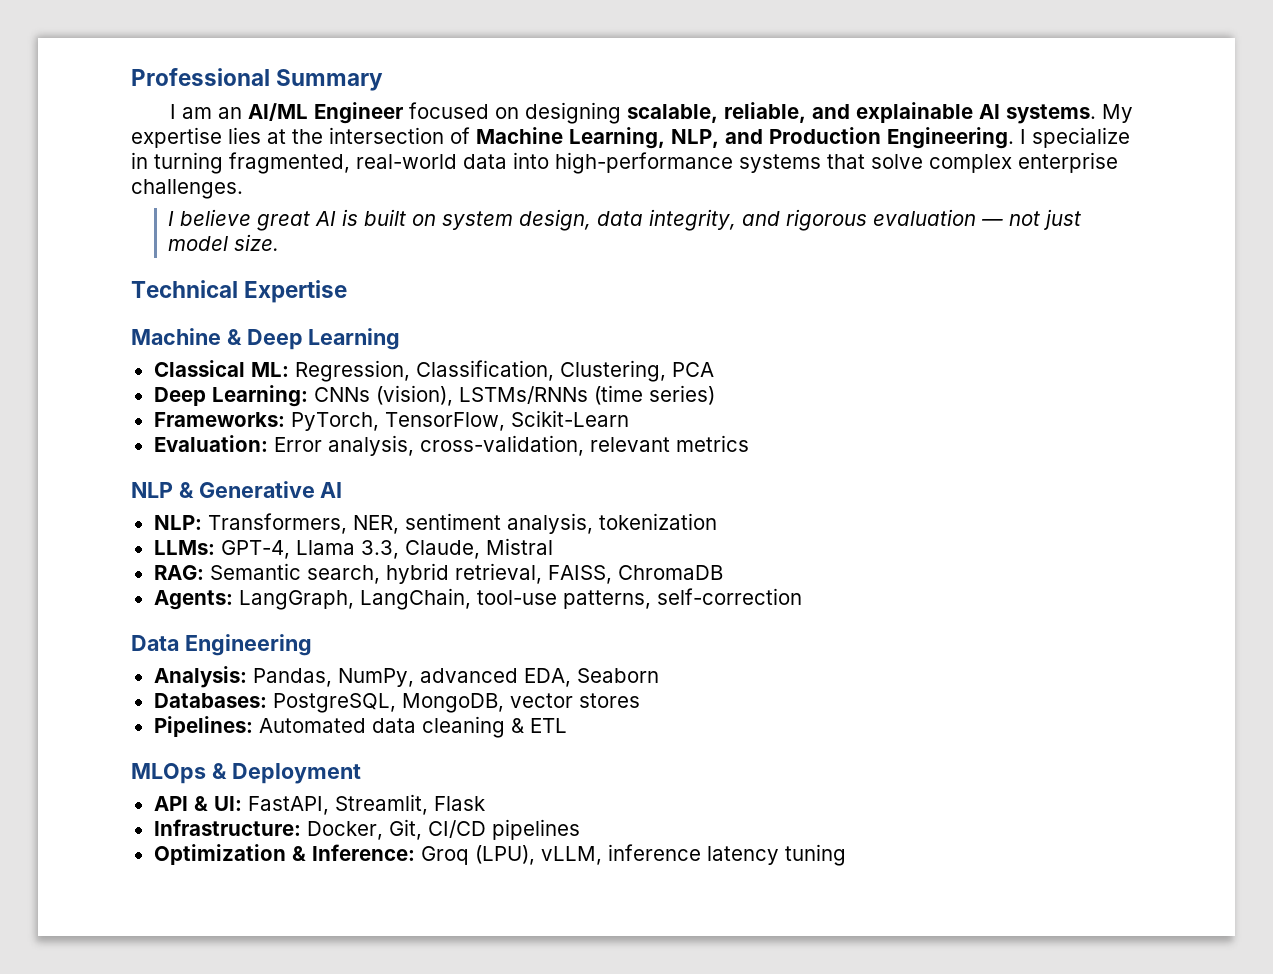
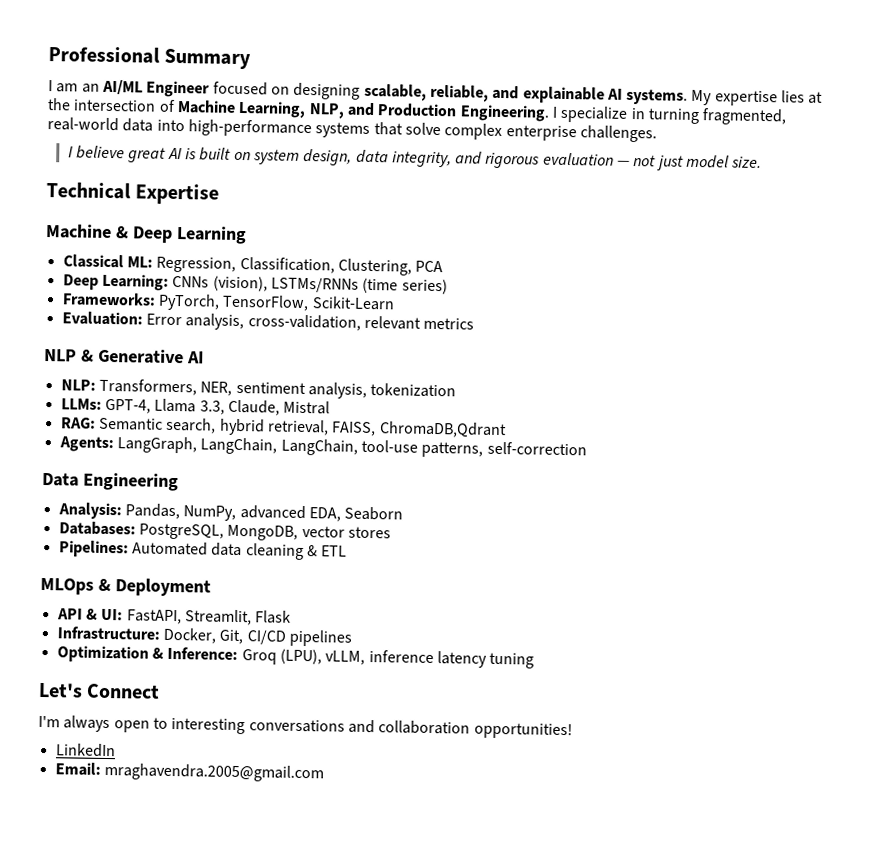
- RAG: Semantic search, hybrid retrieval, FAISS, ChromaDB
+ RAG: Semantic search, hybrid retrieval, FAISS, ChromaDB,Qdrant
- Agents: LangGraph, LangChain, tool-use patterns, self-correction
+ Agents: LangGraph, LangChain, LangChain, tool-use patterns, self-correction
+ Let's Connect
+ I'm always open to interesting conversations and collaboration opportunities!
+ LinkedIn
+ Email: mraghavendra.2005@gmail.com

